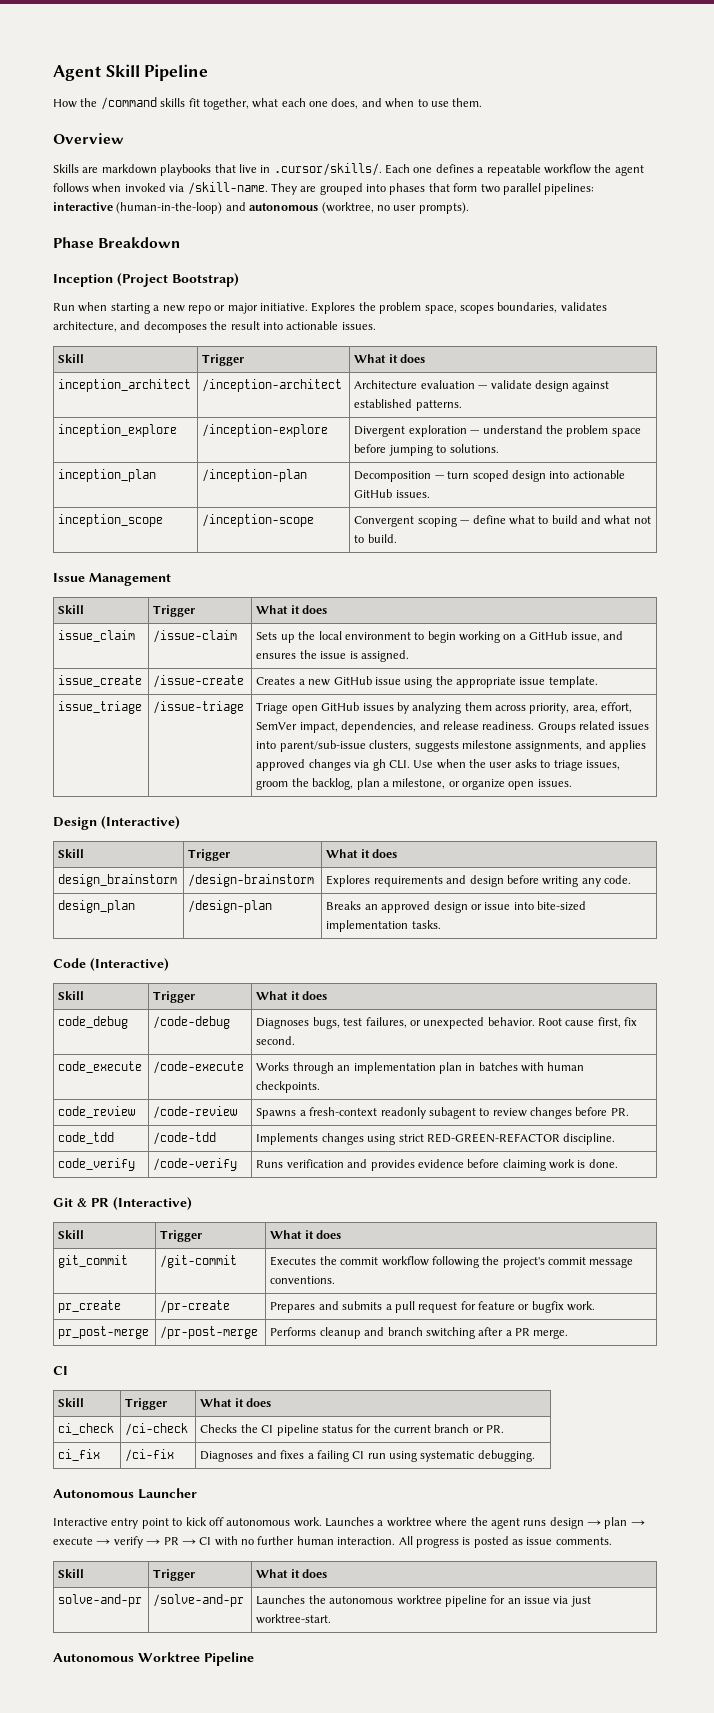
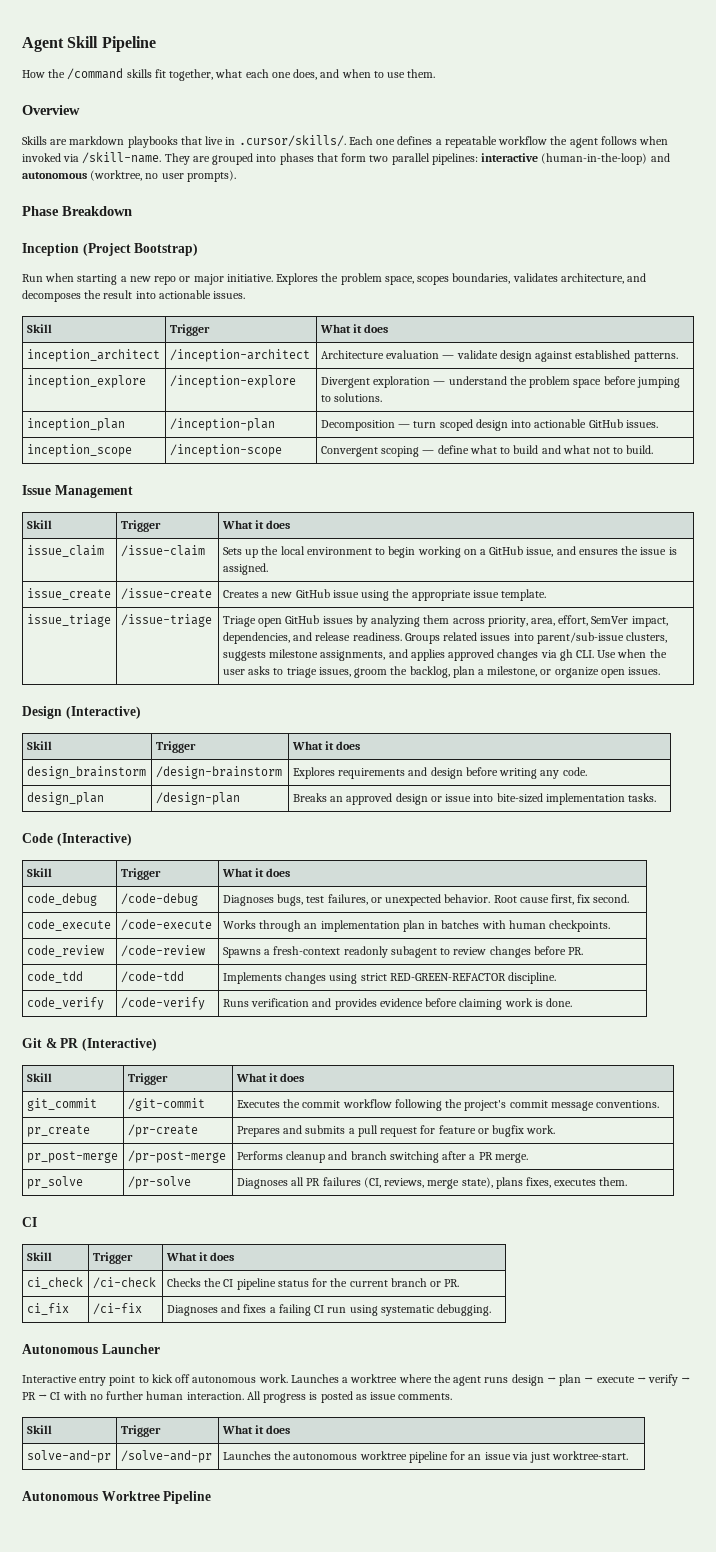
+ pr_solve | /pr-solve | Diagnoses all PR failures (CI, reviews, merge state), plans fixes, executes them.

